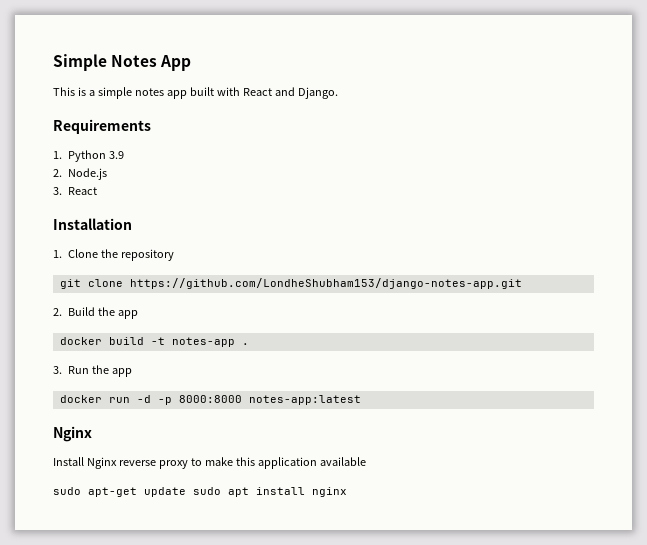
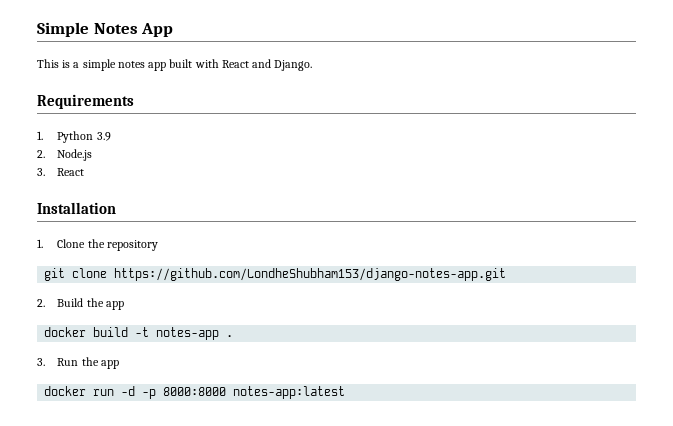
  docker run -d -p 8000:8000 notes-app:latest
- Nginx
- Install Nginx reverse proxy to make this application available
- sudo apt-get update sudo apt install nginx

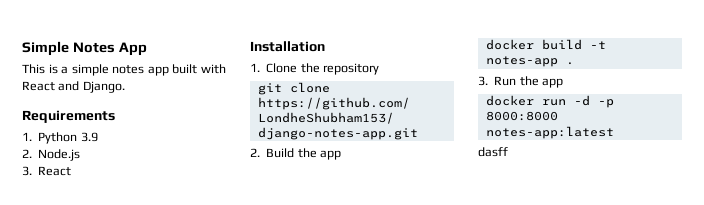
+ dasff

